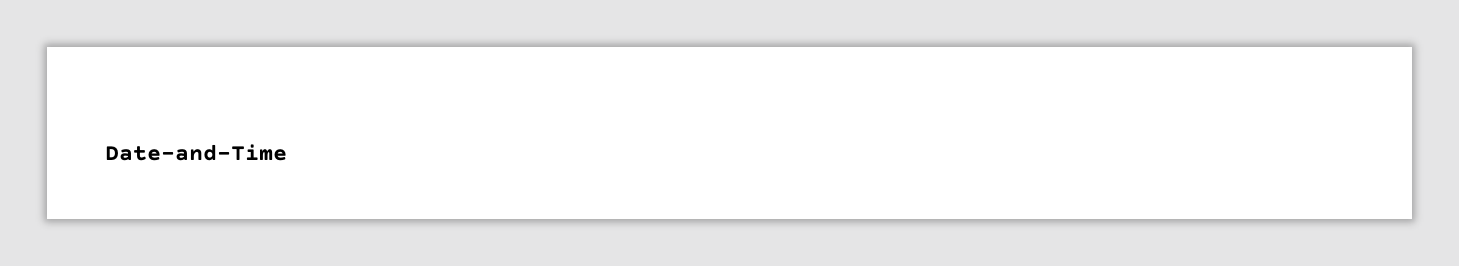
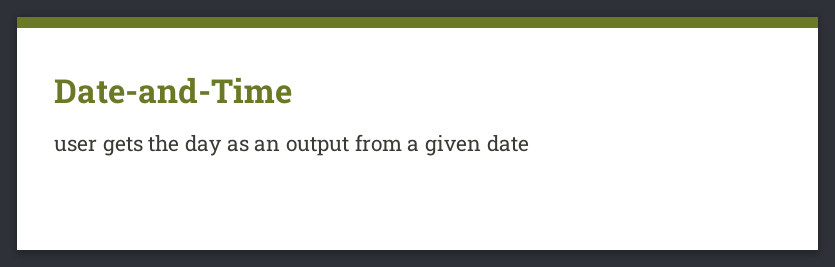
+ user gets the day as an output from a given date

